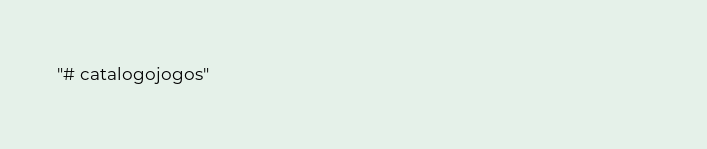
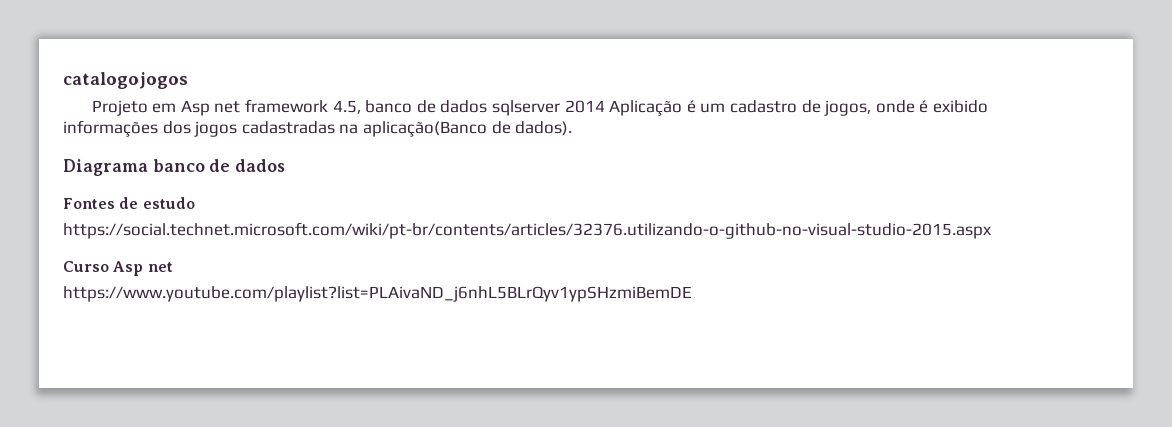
- "# catalogojogos"
+ catalogojogos
+ Projeto em Asp net framework 4.5, banco de dados sqlserver 2014 Aplicação é um cadastro de jogos, onde é exibido informações dos jogos cadastradas na aplicação(Banco de dados).
+ Diagrama banco de dados
+ Fontes de estudo
+ https://social.technet.microsoft.com/wiki/pt-br/contents/articles/32376.utilizando-o-github-no-visual-studio-2015.aspx
+ Curso Asp net
+ https://www.youtube.com/playlist?list=PLAivaND_j6nhL5BLrQyv1ypSHzmiBemDE

